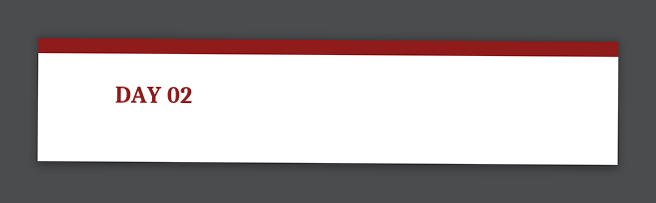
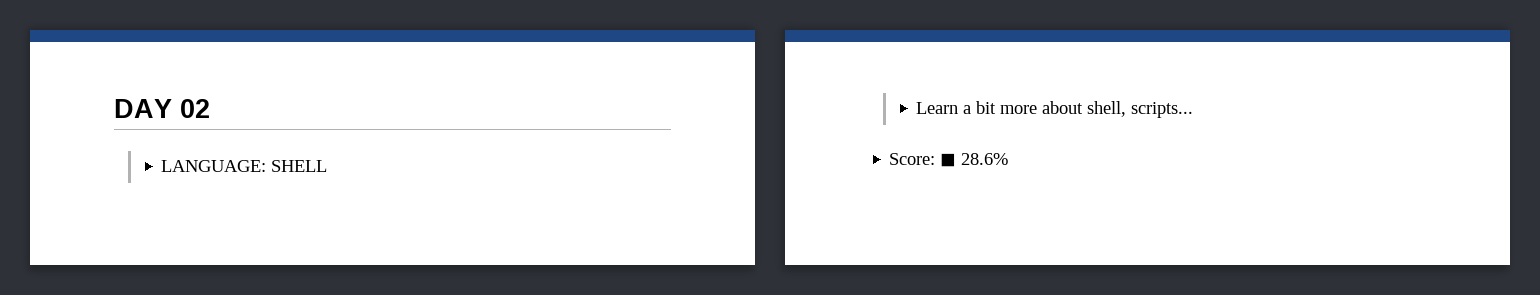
+ LANGUAGE: SHELL
+ Learn a bit more about shell, scripts...
+ Score: ◼ 28.6%

